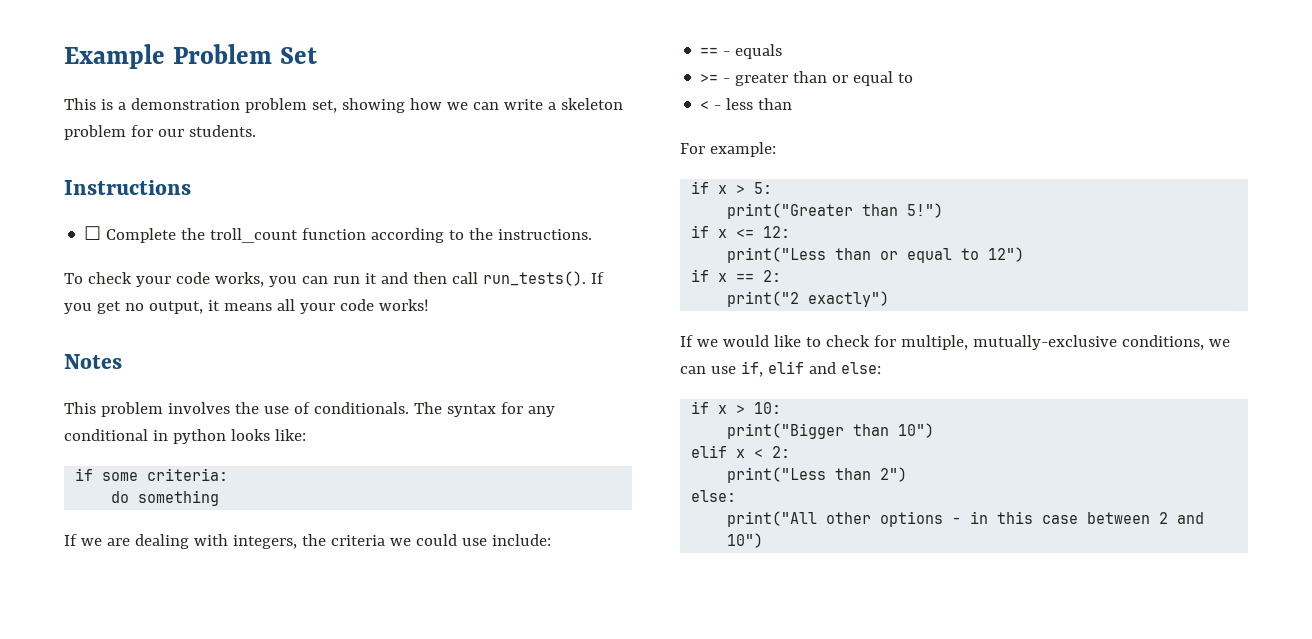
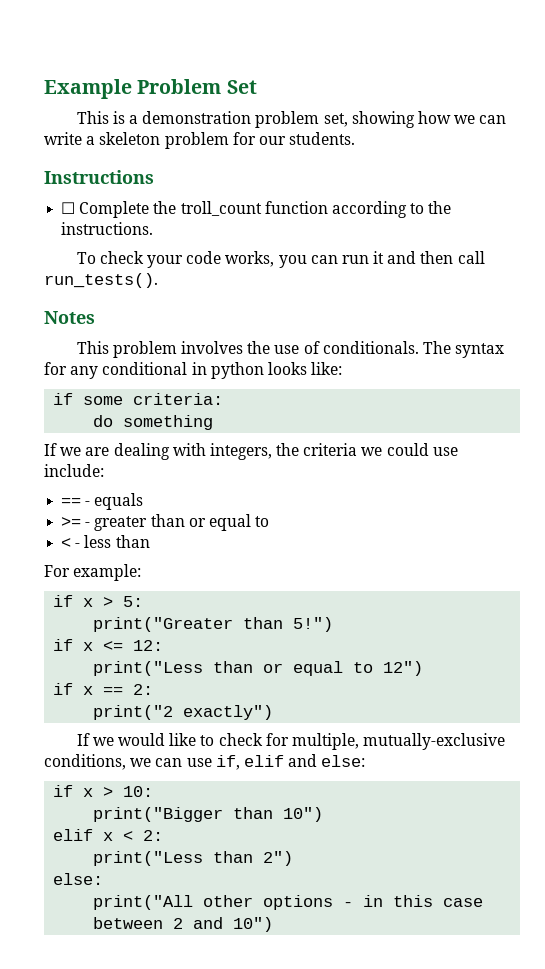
- If you get no output, it means all your code works!

